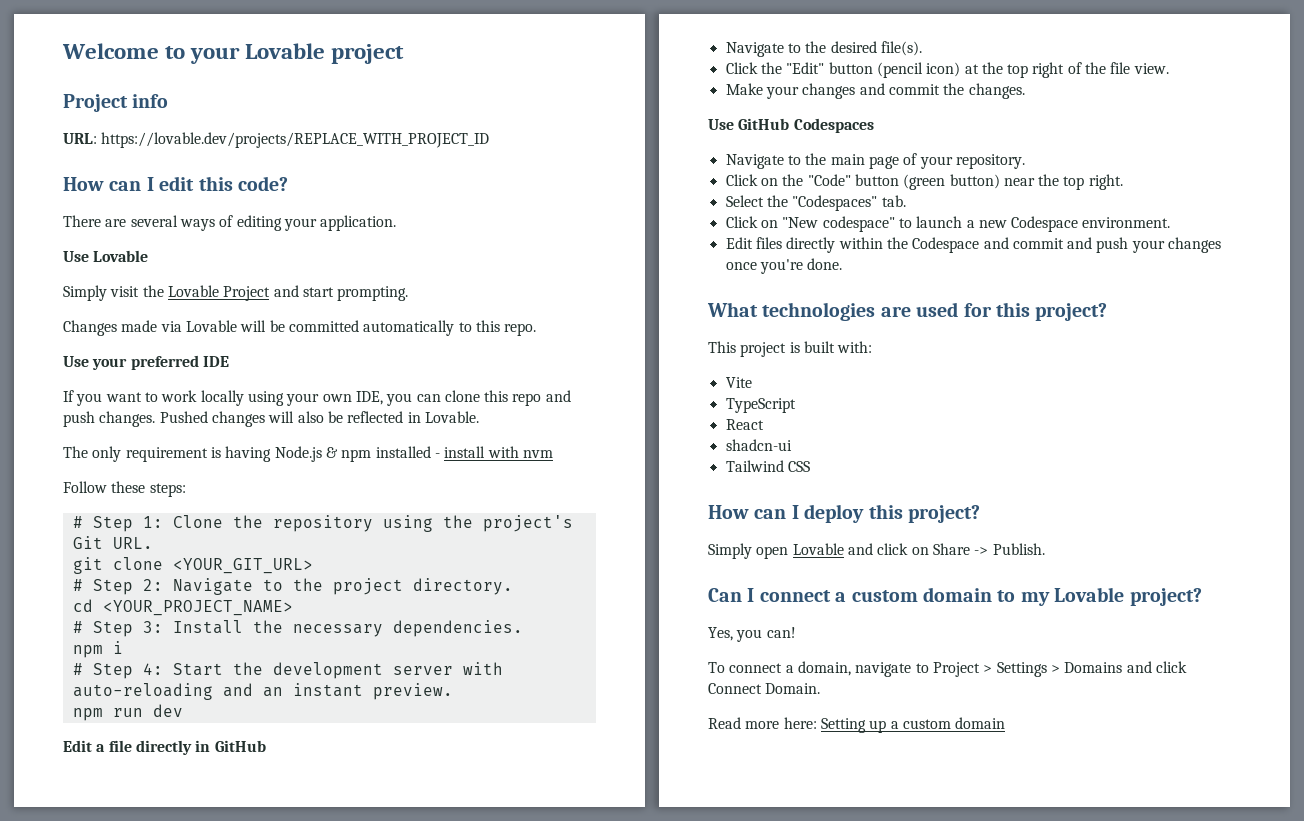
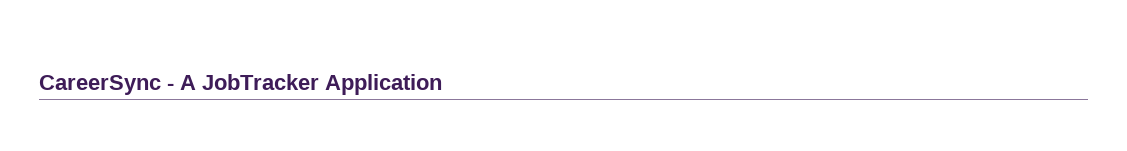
- Welcome to your Lovable project
- Project info
- URL: https://lovable.dev/projects/REPLACE_WITH_PROJECT_ID
- How can I edit this code?
- There are several ways of editing your application.
- Use Lovable
- Simply visit the Lovable Project and start prompting.
- Changes made via Lovable will be committed automatically to this repo.
- Use your preferred IDE
- If you want to work locally using your own IDE, you can clone this repo and push changes. Pushed changes will also be reflected in Lovable.
- The only requirement is having Node.js & npm installed - install with nvm
- Follow these steps:
- # Step 1: Clone the repository using the project's Git URL.
- git clone <YOUR_GIT_URL>
- # Step 2: Navigate to the project directory.
- cd <YOUR_PROJECT_NAME>
- # Step 3: Install the necessary dependencies.
- npm i
- # Step 4: Start the development server with auto-reloading and an instant preview.
- npm run dev
- Edit a file directly in GitHub
- Navigate to the desired file(s).
- Click the "Edit" button (pencil icon) at the top right of the file view.
- Make your changes and commit the changes.
- Use GitHub Codespaces
- Navigate to the main page of your repository.
- Click on the "Code" button (green button) near the top right.
- Select the "Codespaces" tab.
- Click on "New codespace" to launch a new Codespace environment.
- Edit files directly within the Codespace and commit and push your changes once you're done.
- What technologies are used for this project?
- This project is built with:
- Vite
- TypeScript
- React
- shadcn-ui
- Tailwind CSS
- How can I deploy this project?
- Simply open Lovable and click on Share -> Publish.
- Can I connect a custom domain to my Lovable project?
- Yes, you can!
- To connect a domain, navigate to Project > Settings > Domains and click Connect Domain.
- Read more here: Setting up a custom domain
+ CareerSync - A JobTracker Application

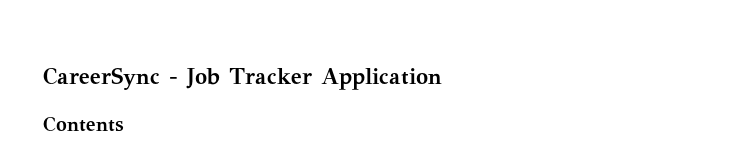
- CareerSync - A JobTracker Application
+ CareerSync - Job Tracker Application
+ Contents

